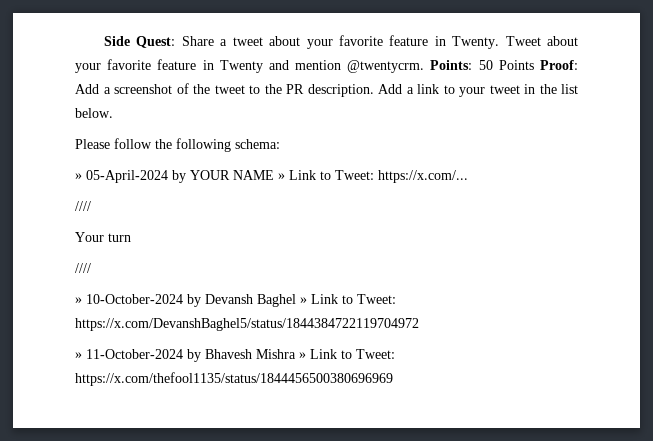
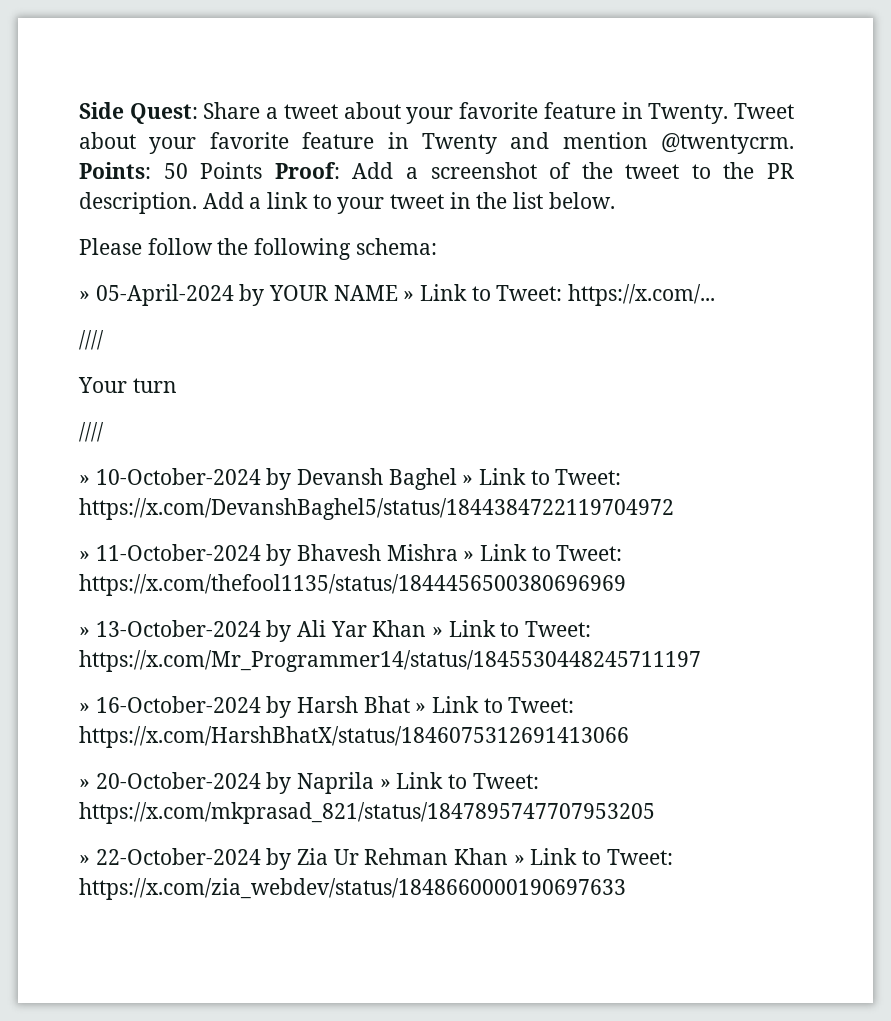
+ » 13-October-2024 by Ali Yar Khan » Link to Tweet: https://x.com/Mr_Programmer14/status/1845530448245711197
+ » 16-October-2024 by Harsh Bhat » Link to Tweet: https://x.com/HarshBhatX/status/1846075312691413066
+ » 20-October-2024 by Naprila » Link to Tweet: https://x.com/mkprasad_821/status/1847895747707953205
+ » 22-October-2024 by Zia Ur Rehman Khan » Link to Tweet: https://x.com/zia_webdev/status/1848660000190697633

